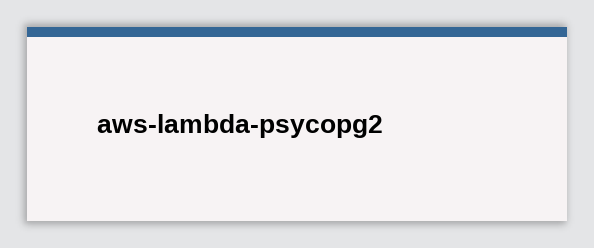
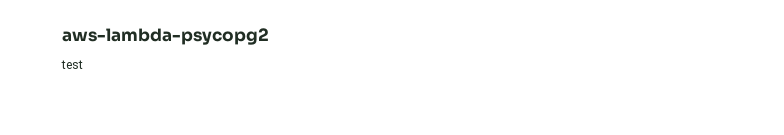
+ test

